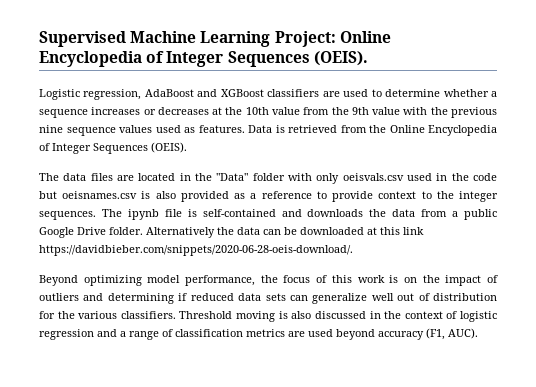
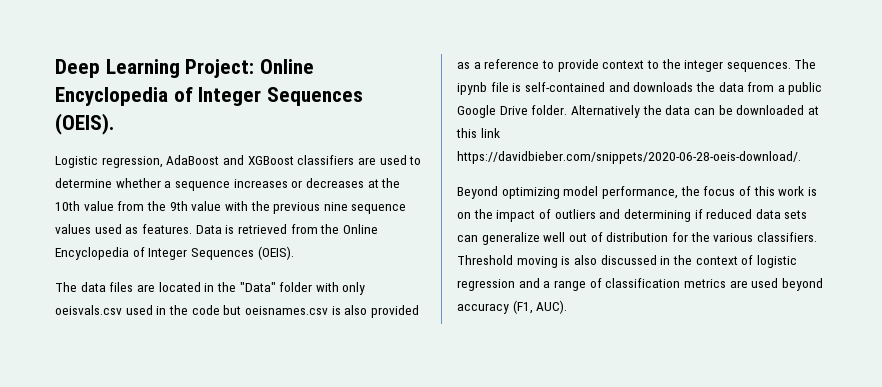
- Supervised Machine Learning Project: Online Encyclopedia of Integer Sequences (OEIS).
+ Deep Learning Project: Online Encyclopedia of Integer Sequences (OEIS).

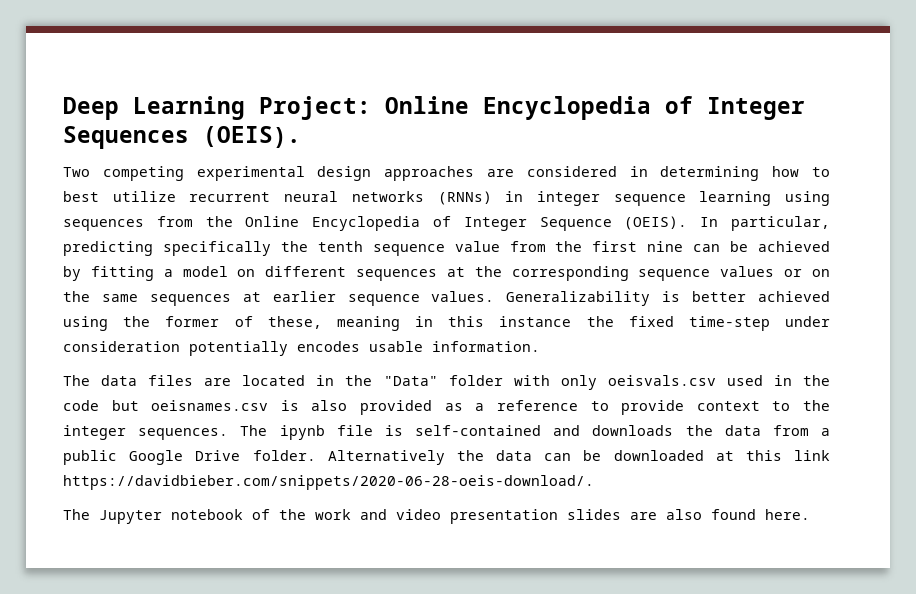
- Logistic regression, AdaBoost and XGBoost classifiers are used to determine whether a sequence increases or decreases at the 10th value from the 9th value with the previous nine sequence values used as features. Data is retrieved from the Online Encyclopedia of Integer Sequences (OEIS).
+ Two competing experimental design approaches are considered in determining how to best utilize recurrent neural networks (RNNs) in integer sequence learning using sequences from the Online Encyclopedia of Integer Sequence (OEIS). In particular, predicting specifically the tenth sequence value from the first nine can be achieved by fitting a model on different sequences at the corresponding sequence values or on the same sequences at earlier sequence values. Generalizability is better achieved using the former of these, meaning in this instance the fixed time-step under consideration potentially encodes usable information.
- Beyond optimizing model performance, the focus of this work is on the impact of outliers and determining if reduced data sets can generalize well out of distribution for the various classifiers. Threshold moving is also discussed in the context of logistic regression and a range of classification metrics are used beyond accuracy (F1, AUC).
+ The Jupyter notebook of the work and video presentation slides are also found here.

